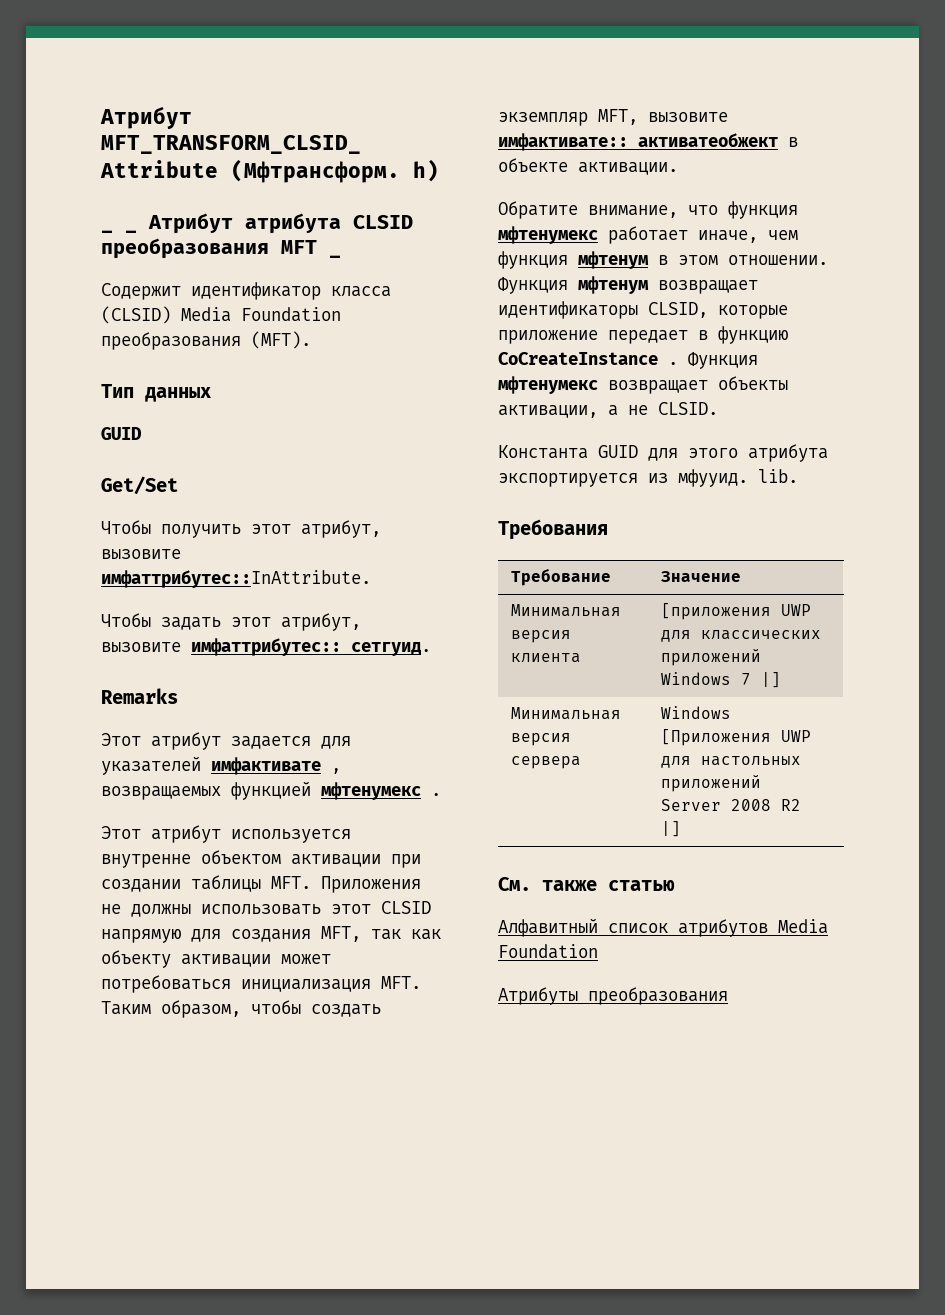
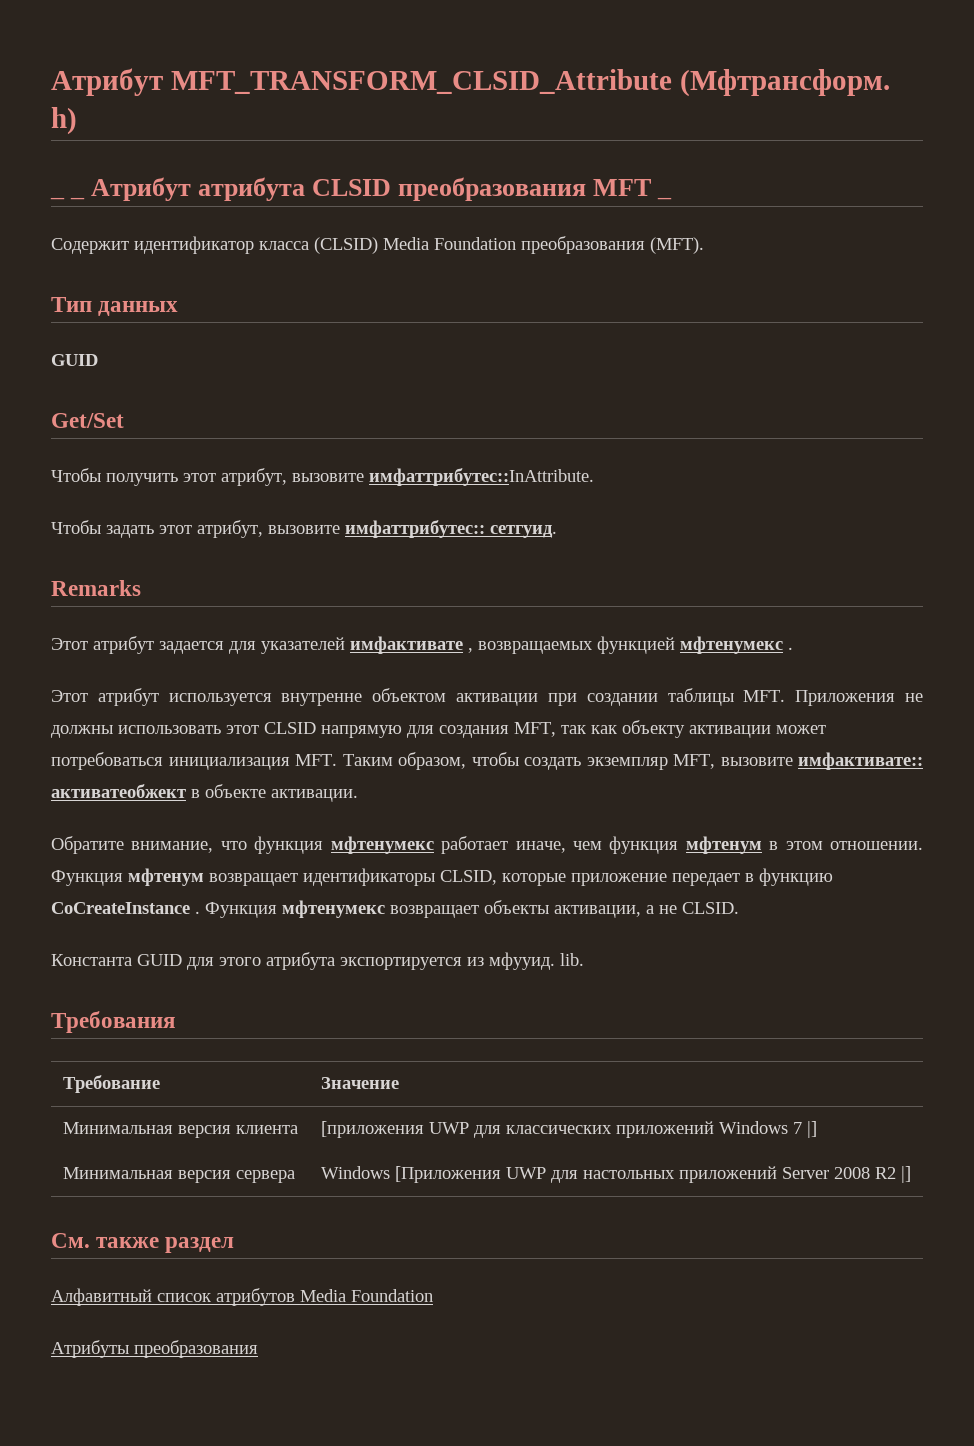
- См. также статью
+ См. также раздел

